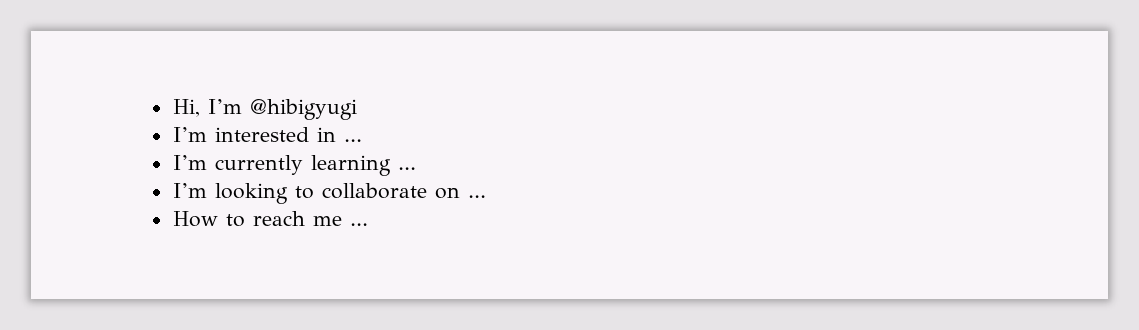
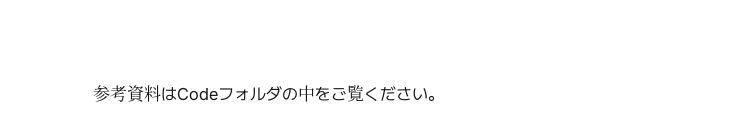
- Hi, I’m @hibigyugi
- I’m interested in ...
- I’m currently learning ...
- I’m looking to collaborate on ...
- How to reach me ...
+ 参考資料はCodeフォルダの中をご覧ください。

